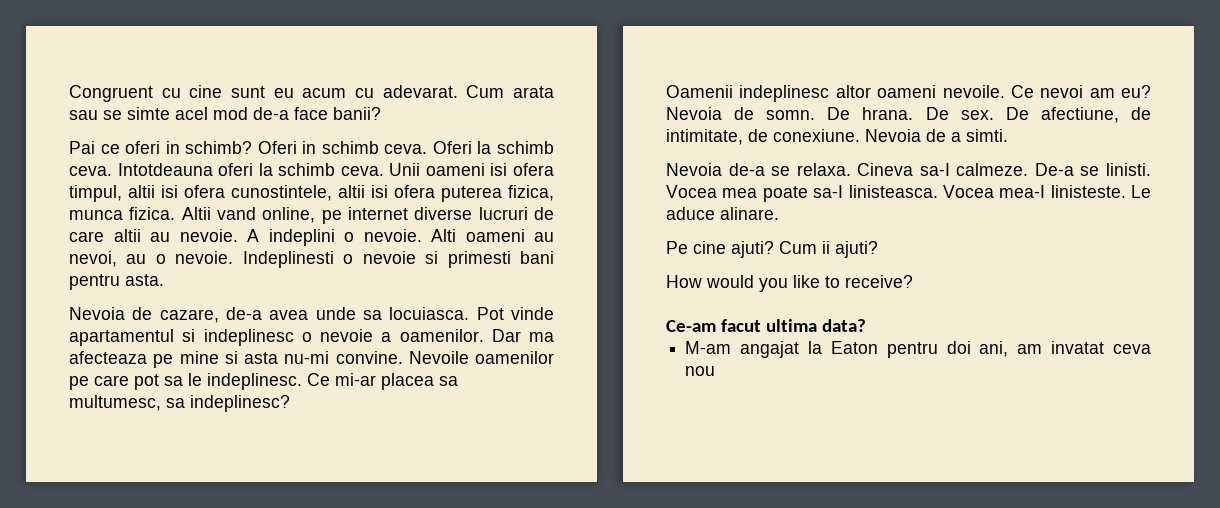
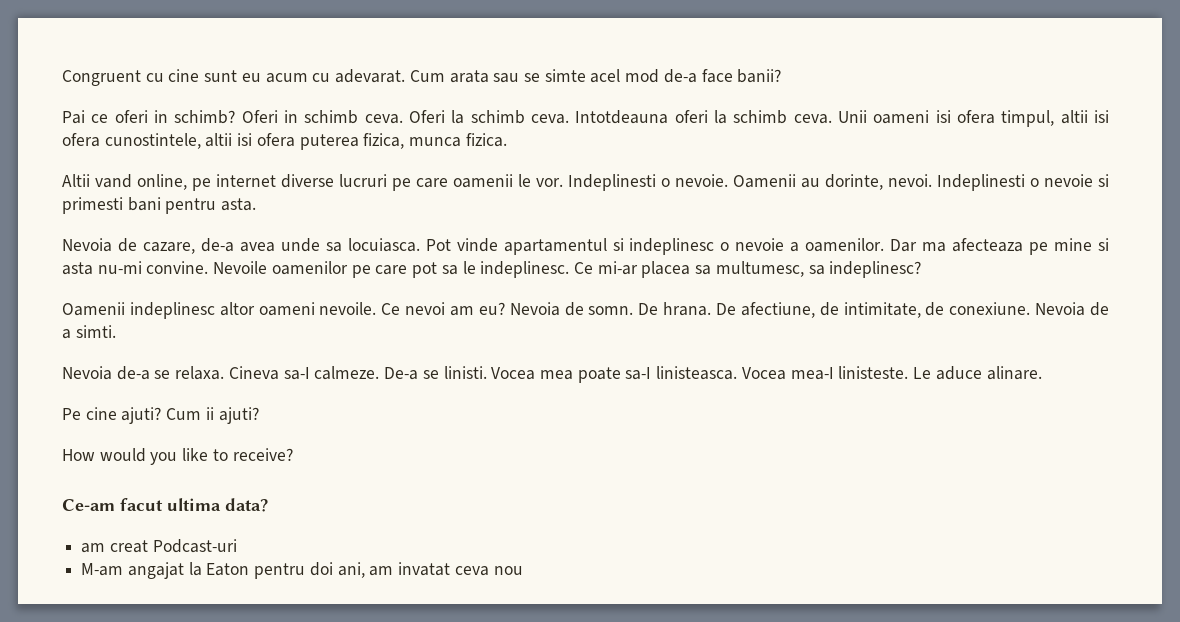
- Unii oameni isi ofera timpul, altii isi ofera cunostintele, altii isi ofera puterea fizica, munca fizica. Altii vand online, pe internet diverse lucruri de care altii au nevoie. A indeplini o nevoie. Alti oameni au nevoi, au o nevoie.
+ Unii oameni isi ofera timpul, altii isi ofera cunostintele, altii isi ofera puterea fizica, munca fizica.
+ Altii vand online, pe internet diverse lucruri pe care oamenii le vor. Indeplinesti o nevoie. Oamenii au dorinte, nevoi.
- De sex. De afectiune, de intimitate, de conexiune.
+ De afectiune, de intimitate, de conexiune.
+ am creat Podcast-uri

